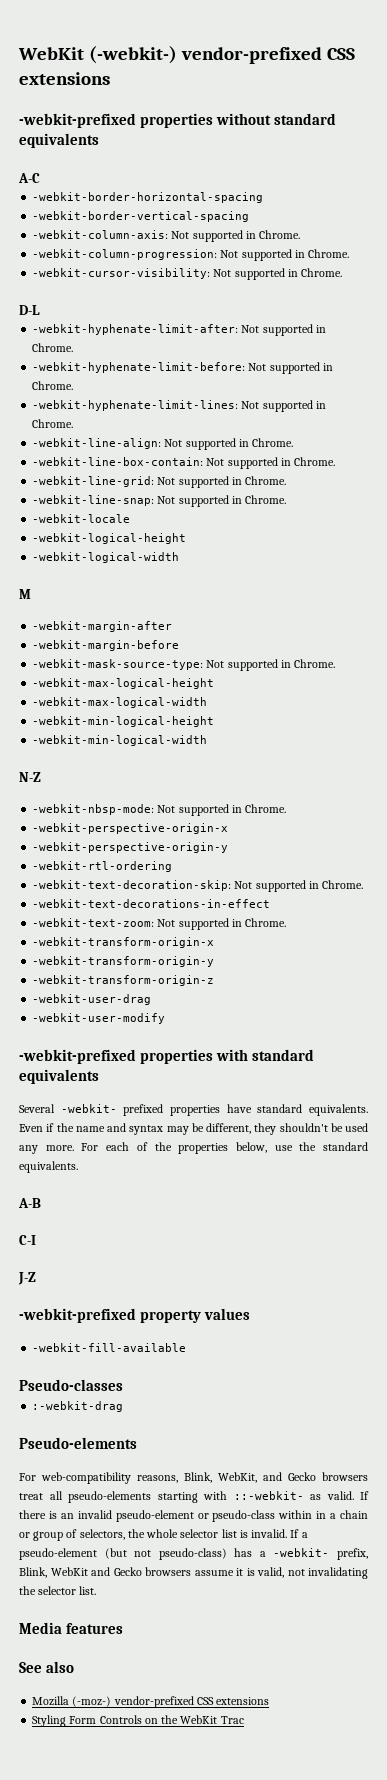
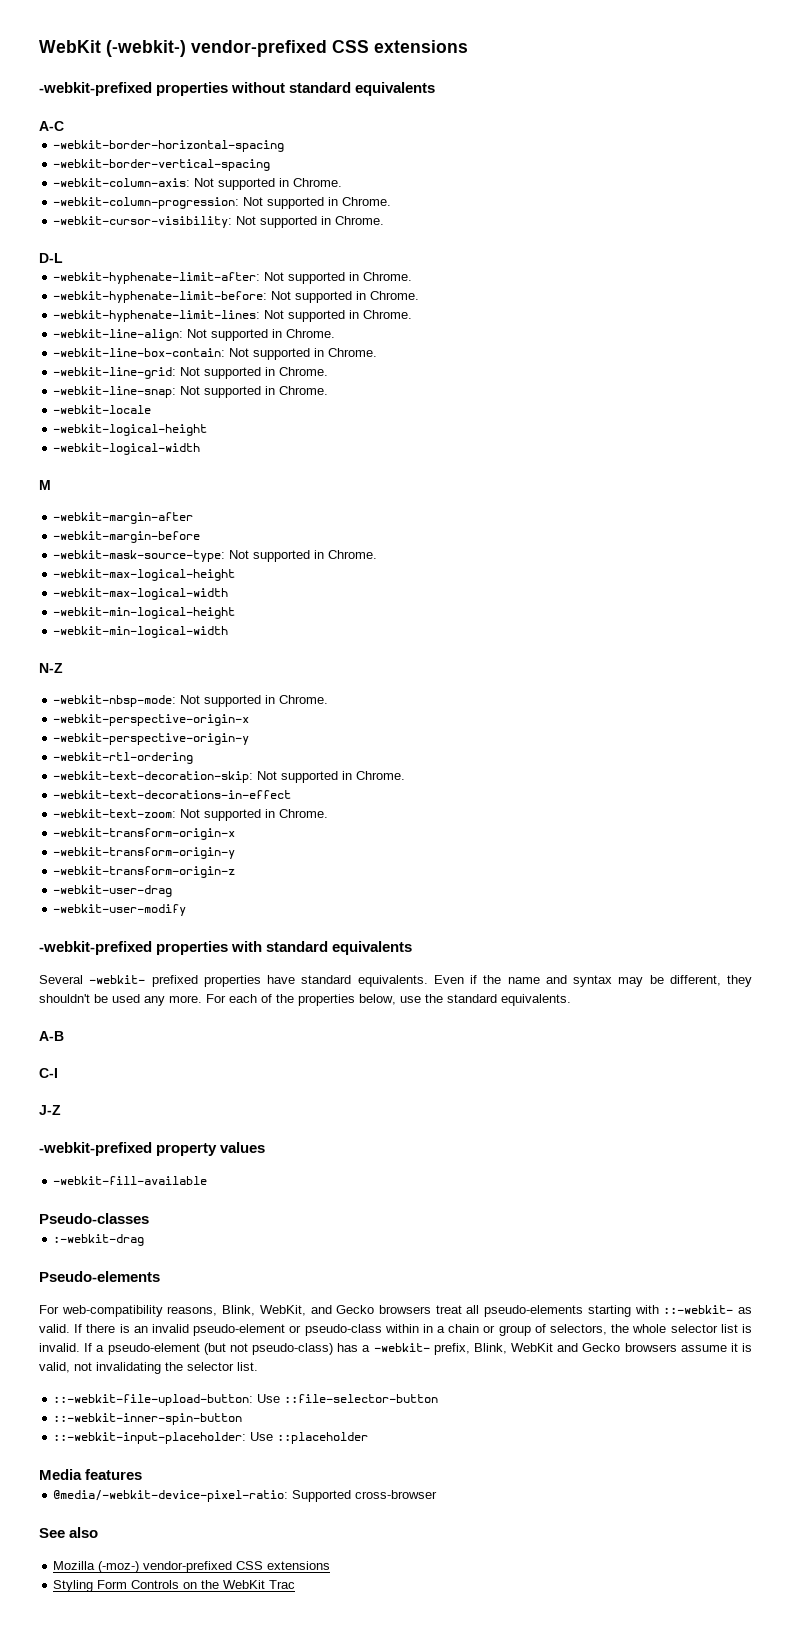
+ ::-webkit-file-upload-button: Use ::file-selector-button
+ ::-webkit-inner-spin-button
+ ::-webkit-input-placeholder: Use ::placeholder
+ @media/-webkit-device-pixel-ratio: Supported cross-browser

